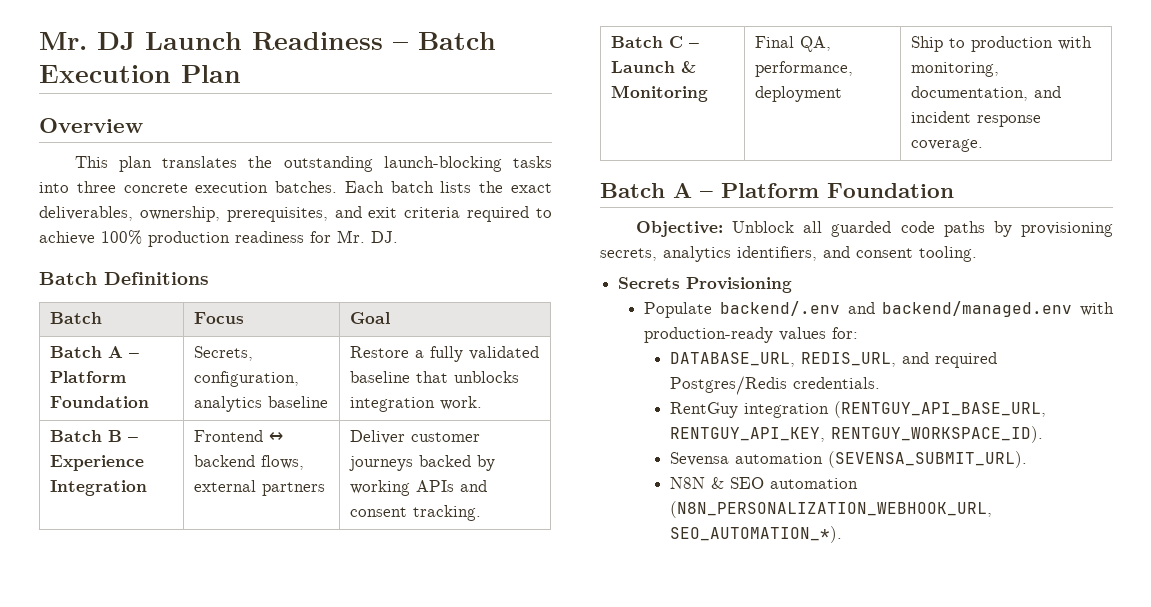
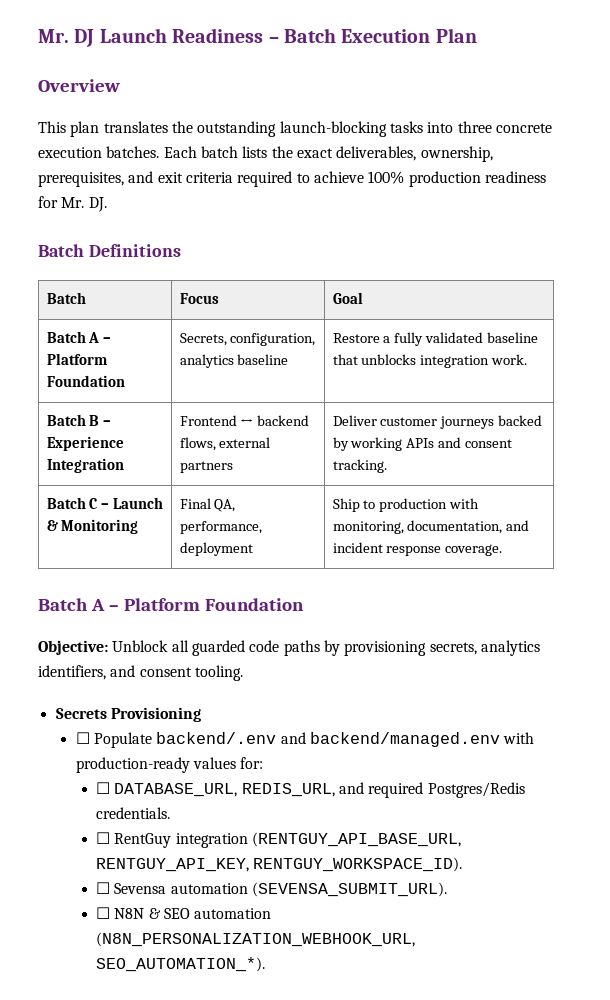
- Populate backend/.env and backend/managed.env with production-ready values for:
+ ☐ Populate backend/.env and backend/managed.env with production-ready values for:
- DATABASE_URL, REDIS_URL, and required Postgres/Redis credentials.
+ ☐ DATABASE_URL, REDIS_URL, and required Postgres/Redis credentials.
- RentGuy integration (RENTGUY_API_BASE_URL, RENTGUY_API_KEY, RENTGUY_WORKSPACE_ID).
+ ☐ RentGuy integration (RENTGUY_API_BASE_URL, RENTGUY_API_KEY, RENTGUY_WORKSPACE_ID).
- Sevensa automation (SEVENSA_SUBMIT_URL).
+ ☐ Sevensa automation (SEVENSA_SUBMIT_URL).
- N8N & SEO automation (N8N_PERSONALIZATION_WEBHOOK_URL, SEO_AUTOMATION_*).
+ ☐ N8N & SEO automation (N8N_PERSONALIZATION_WEBHOOK_URL, SEO_AUTOMATION_*).

